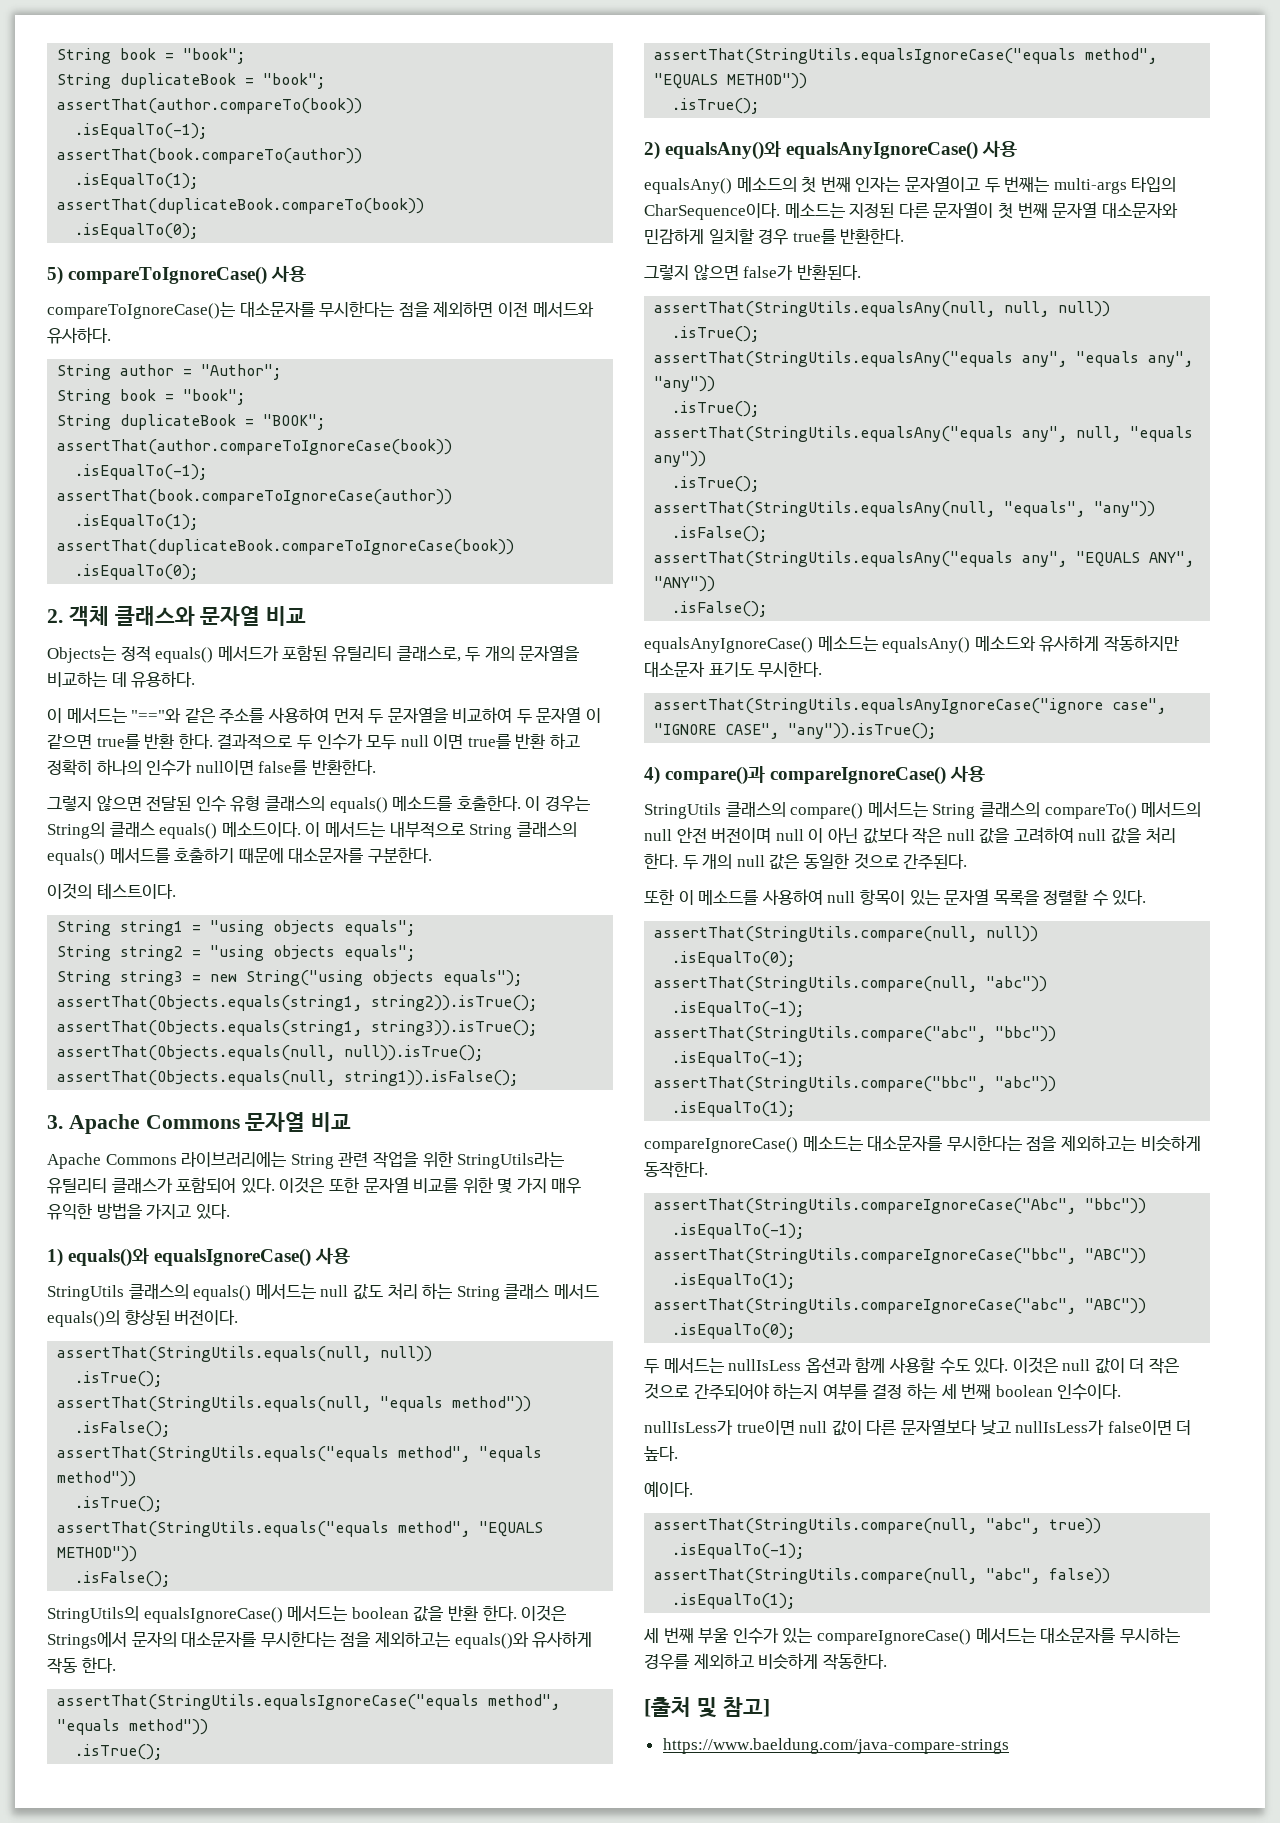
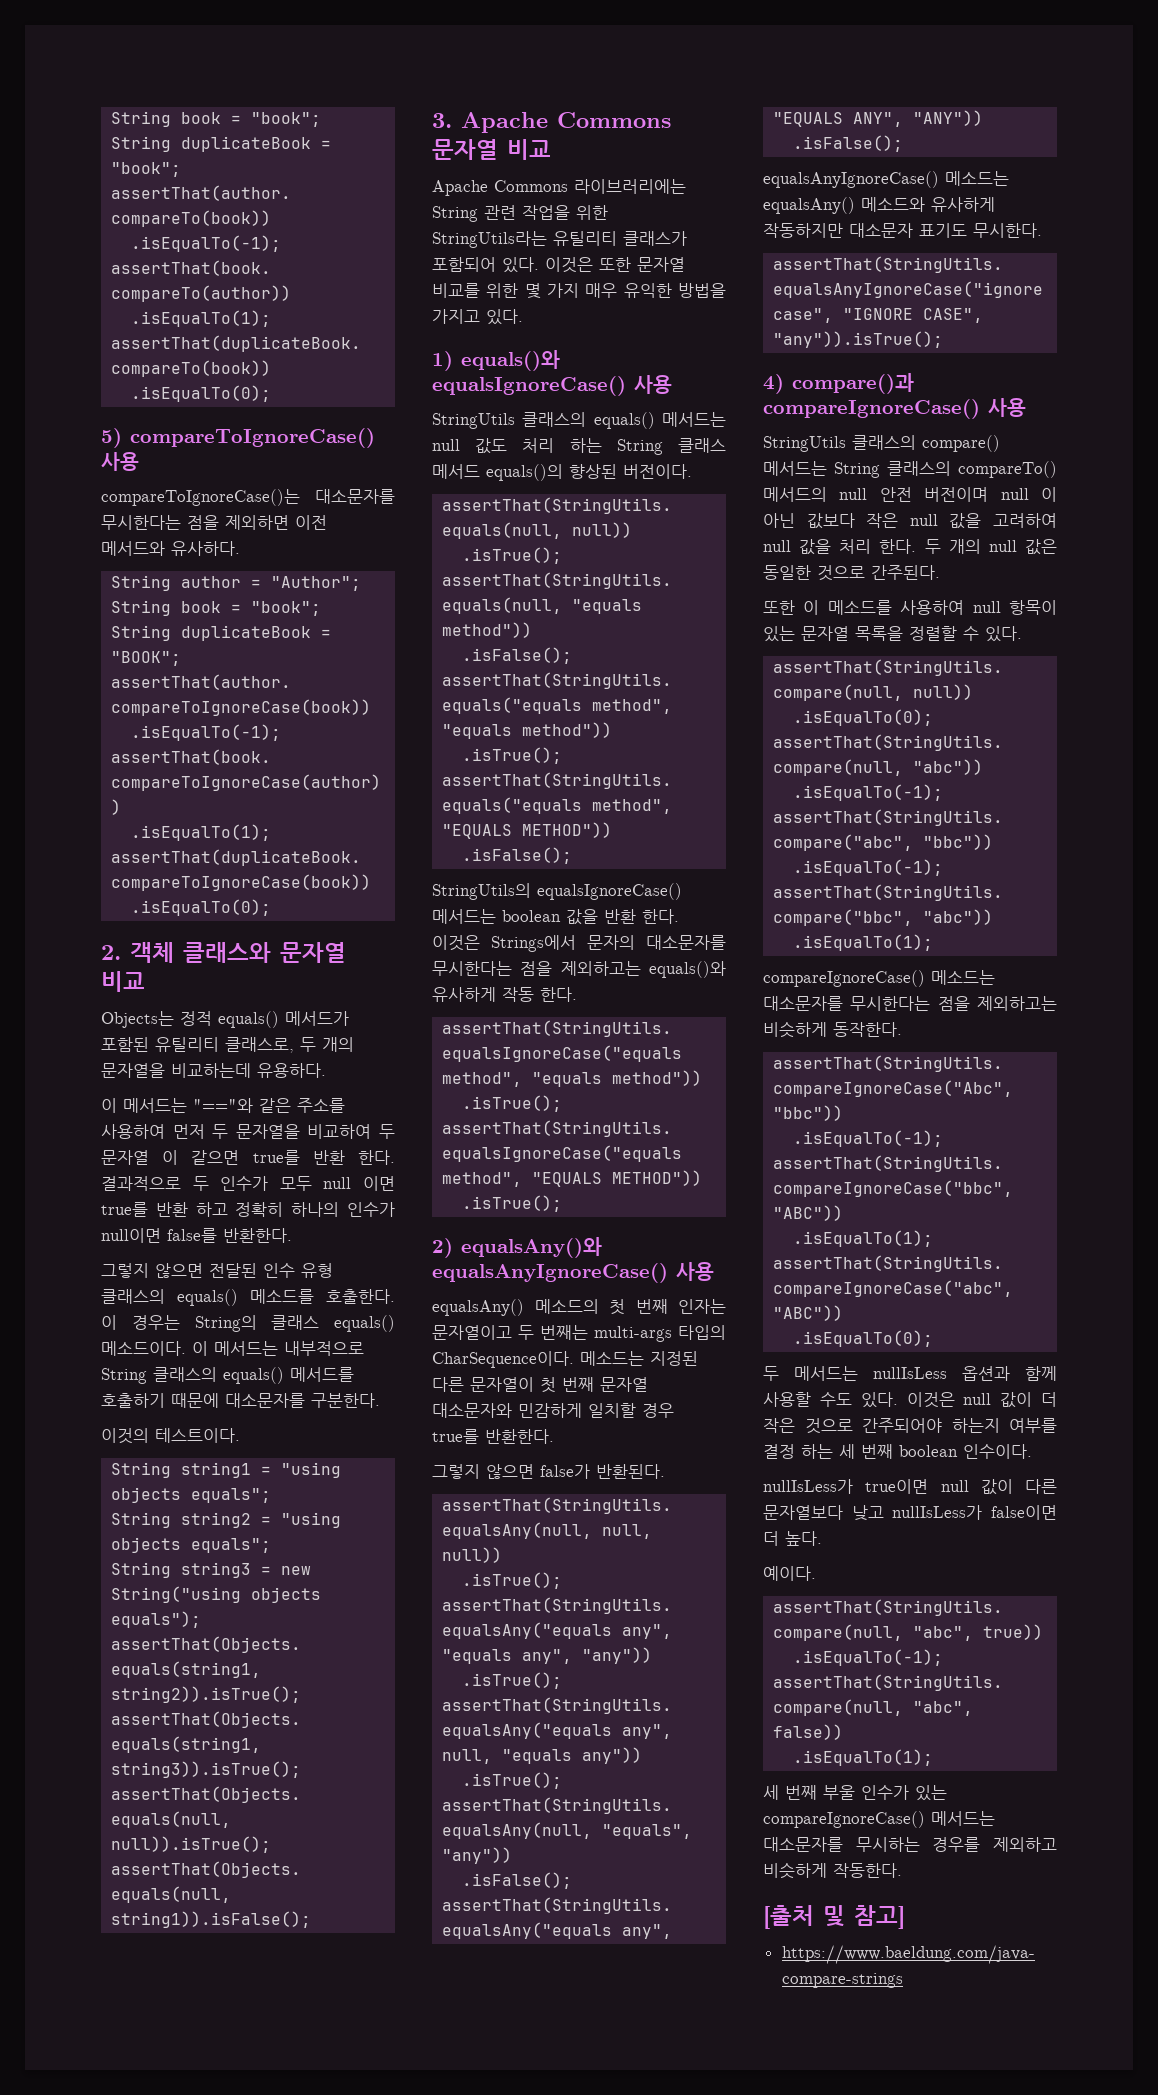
- Objects는 정적 equals() 메서드가 포함된 유틸리티 클래스로, 두 개의 문자열을 비교하는 데 유용하다.
+ Objects는 정적 equals() 메서드가 포함된 유틸리티 클래스로, 두 개의 문자열을 비교하는데 유용하다.

